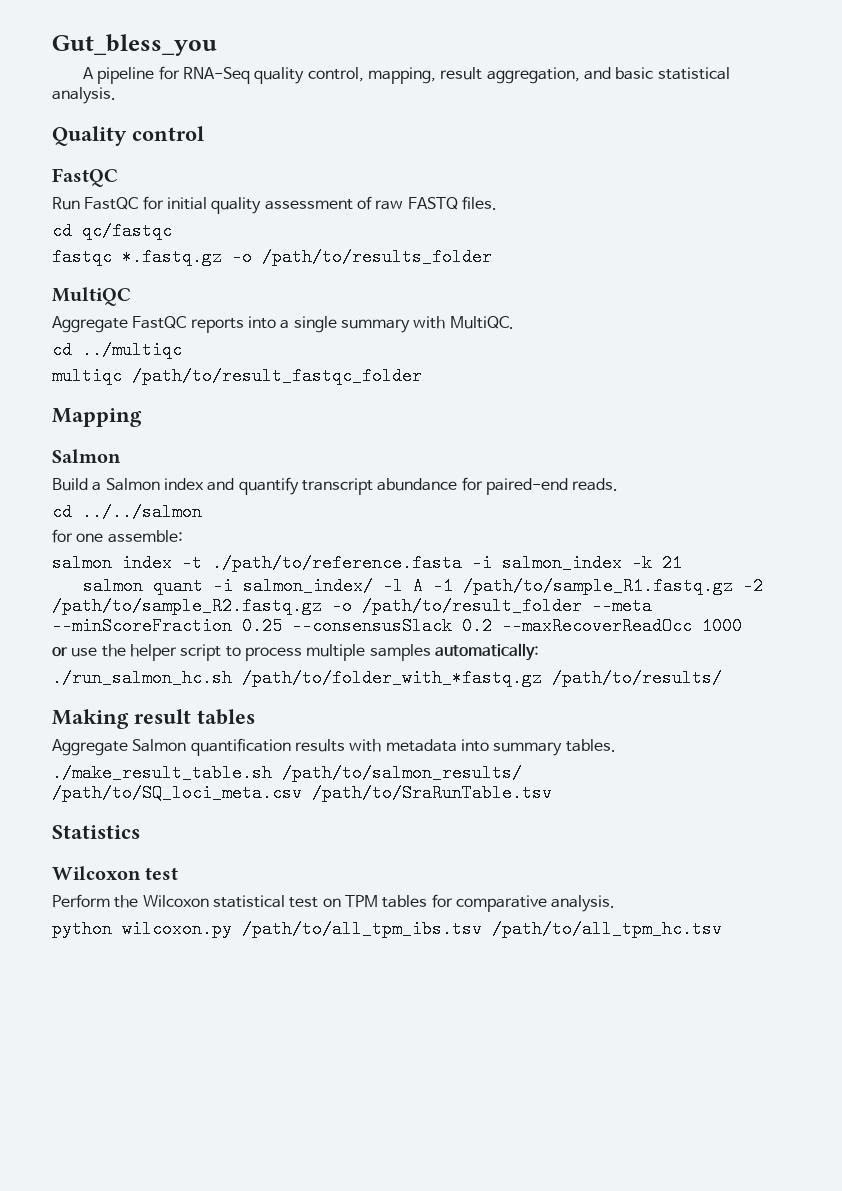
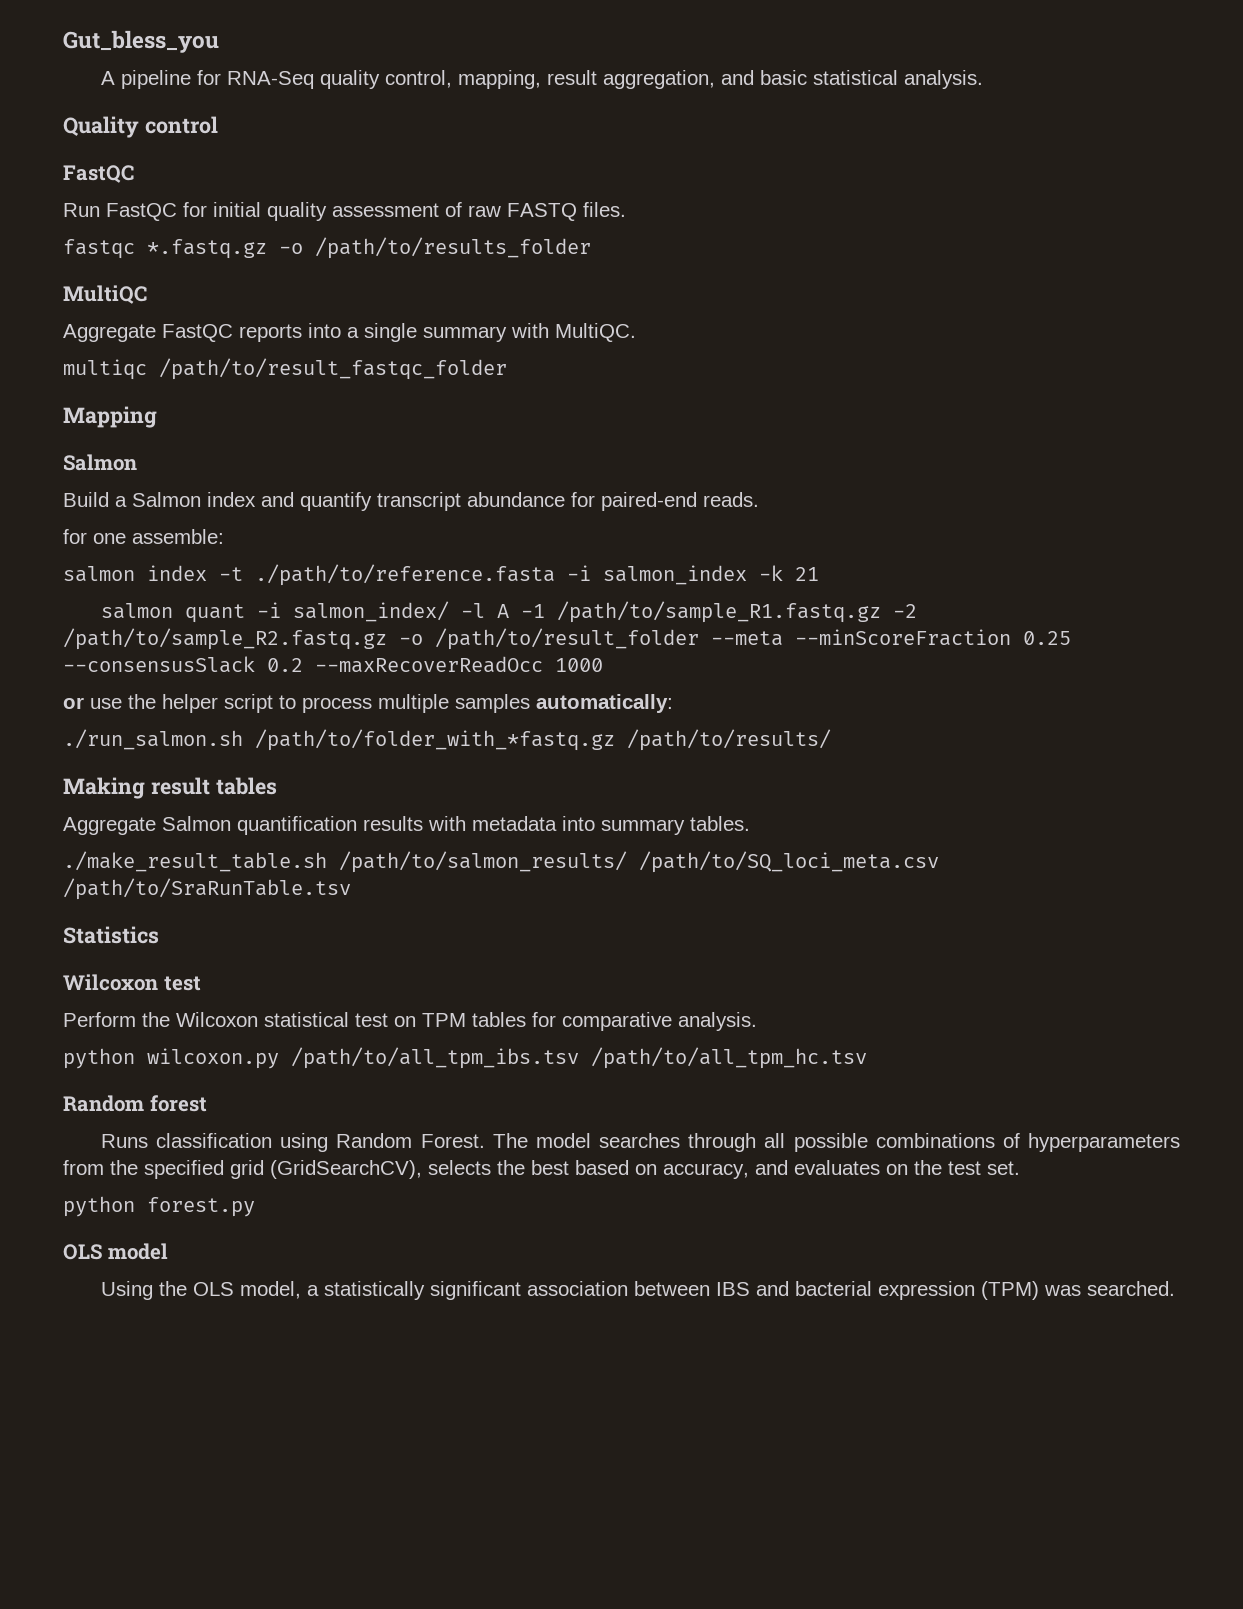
- cd qc/fastqc
- cd ../multiqc
- cd ../../salmon
- ./run_salmon_hc.sh /path/to/folder_with_*fastq.gz /path/to/results/
+ ./run_salmon.sh /path/to/folder_with_*fastq.gz /path/to/results/
+ Random forest
+ Runs classification using Random Forest. The model searches through all possible combinations of hyperparameters from the specified grid (GridSearchCV), selects the best based on accuracy, and evaluates on the test set.
+ python forest.py
+ OLS model
+ Using the OLS model, a statistically significant association between IBS and bacterial expression (TPM) was searched.

